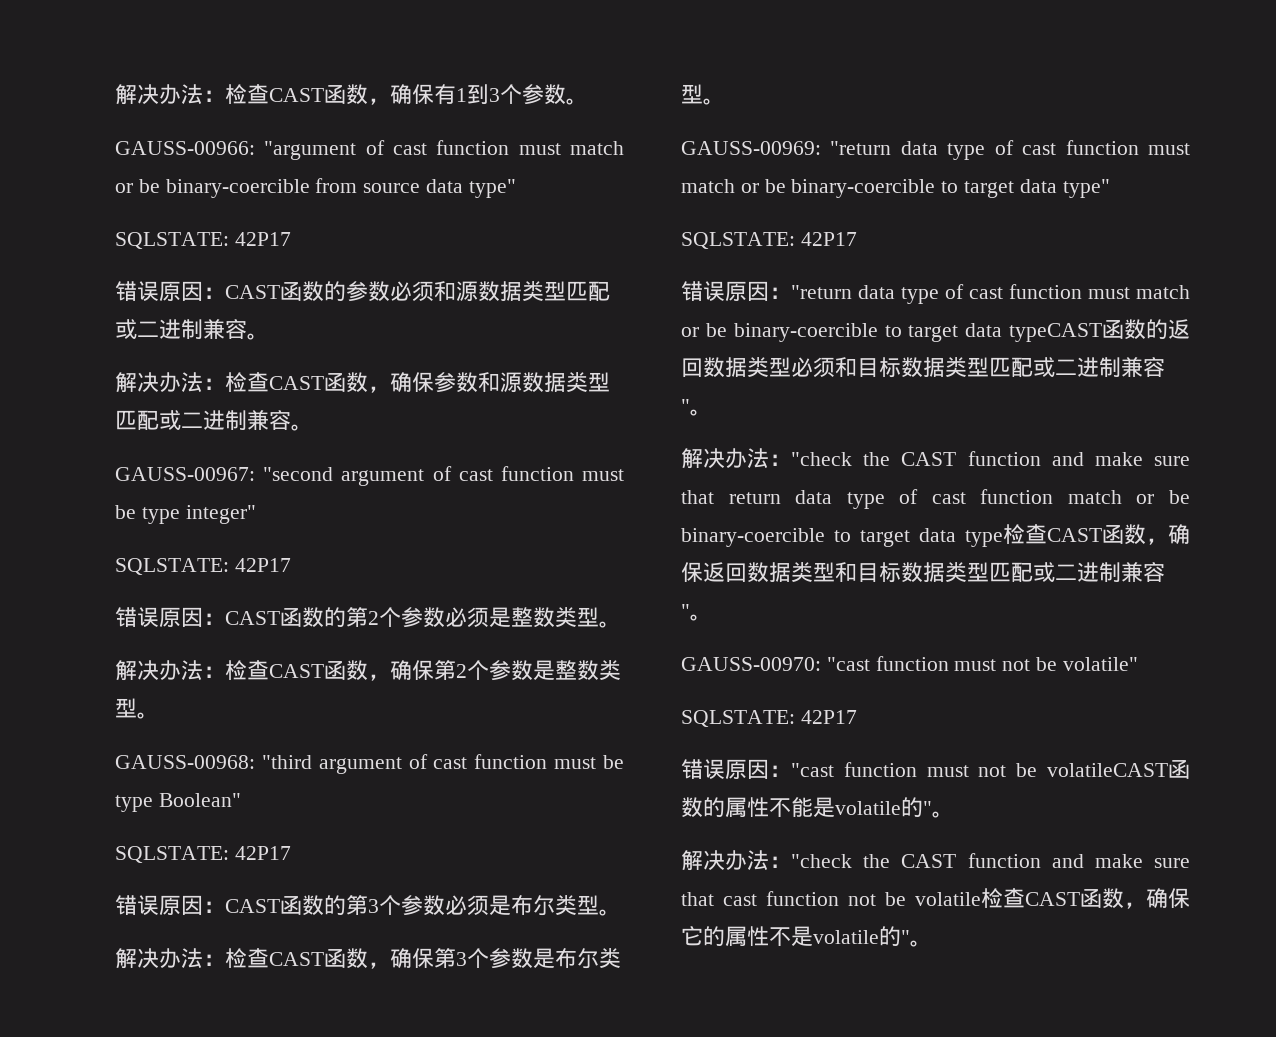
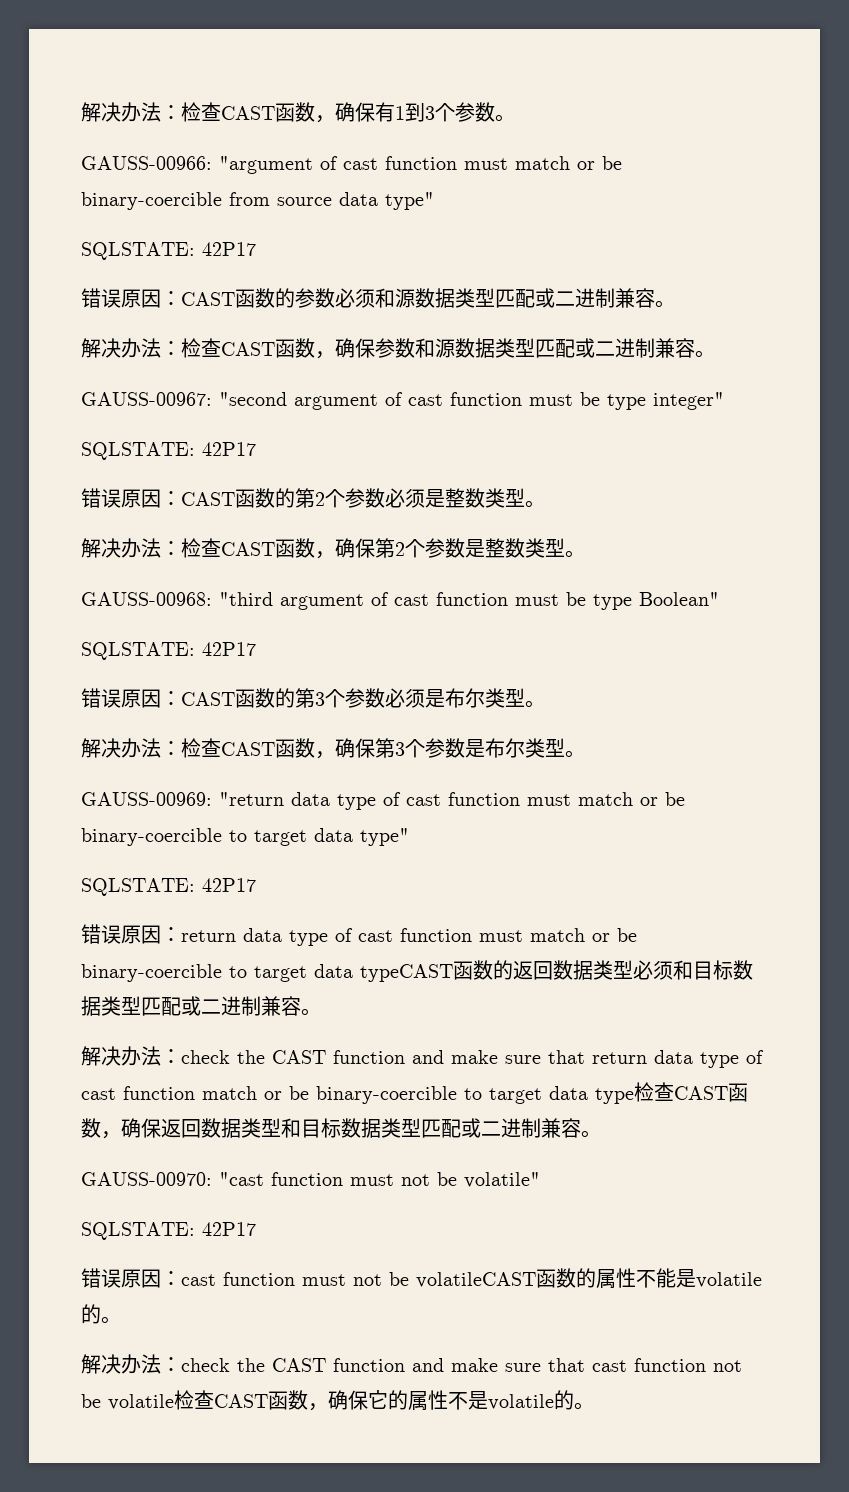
- "return data type of cast function must match or be binary-coercible to target data typeCAST函数的返回数据类型必须和目标数据类型匹配或二进制兼容"。
- 解决办法："check the CAST function and make sure that return data type of cast function match or be binary-coercible to target data type检查CAST函数，确保返回数据类型和目标数据类型匹配或二进制兼容"。
+ return data type of cast function must match or be binary-coercible to target data typeCAST函数的返回数据类型必须和目标数据类型匹配或二进制兼容。
+ 解决办法：check the CAST function and make sure that return data type of cast function match or be binary-coercible to target data type检查CAST函数，确保返回数据类型和目标数据类型匹配或二进制兼容。
- 错误原因："cast function must not be volatileCAST函数的属性不能是volatile的"。
- 解决办法："check the CAST function and make sure that cast function not be volatile检查CAST函数，确保它的属性不是volatile的"。
+ 错误原因：cast function must not be volatileCAST函数的属性不能是volatile的。
+ 解决办法：check the CAST function and make sure that cast function not be volatile检查CAST函数，确保它的属性不是volatile的。

